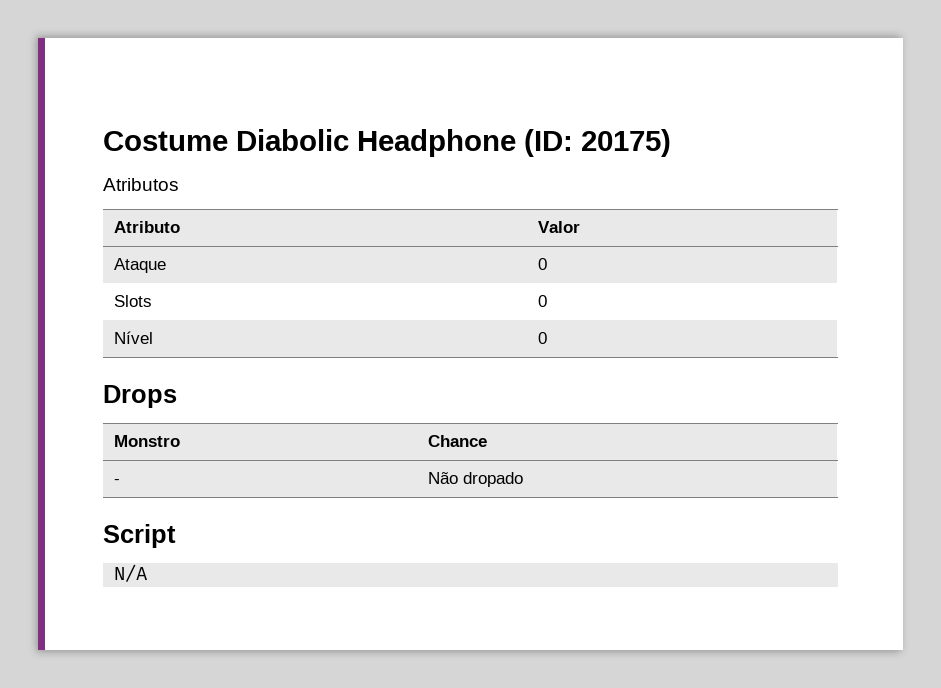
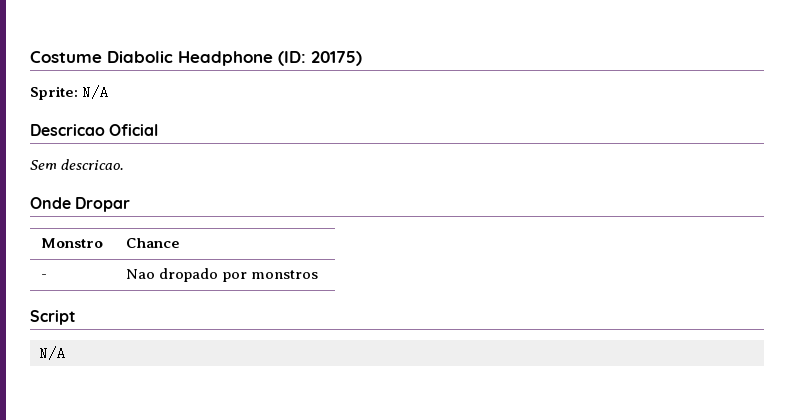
- Atributos
- Atributo | Valor
- Ataque | 0
- Slots | 0
- Nível | 0
- Drops
+ Sprite: N/A
+ Descricao Oficial
+ Sem descricao.
+ Onde Dropar
- - | Não dropado
+ - | Nao dropado por monstros

